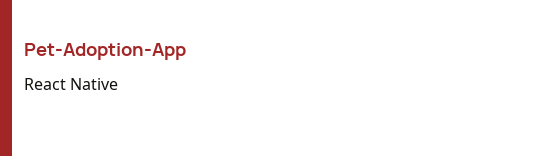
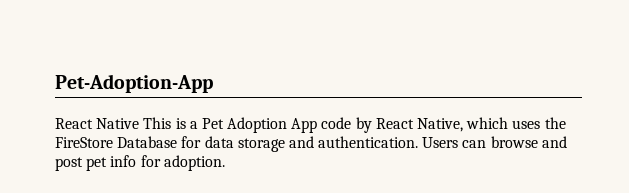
- React Native
+ React Native This is a Pet Adoption App code by React Native, which uses the FireStore Database for data storage and authentication. Users can browse and post pet info for adoption.

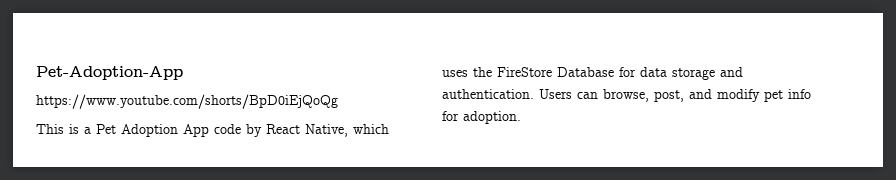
- React Native This is a Pet Adoption App code by React Native, which uses the FireStore Database for data storage and authentication.
+ https://www.youtube.com/shorts/BpD0iEjQoQg
+ This is a Pet Adoption App code by React Native, which uses the FireStore Database for data storage and authentication.
- Users can browse and post pet info for adoption.
+ Users can browse, post, and modify pet info for adoption.

